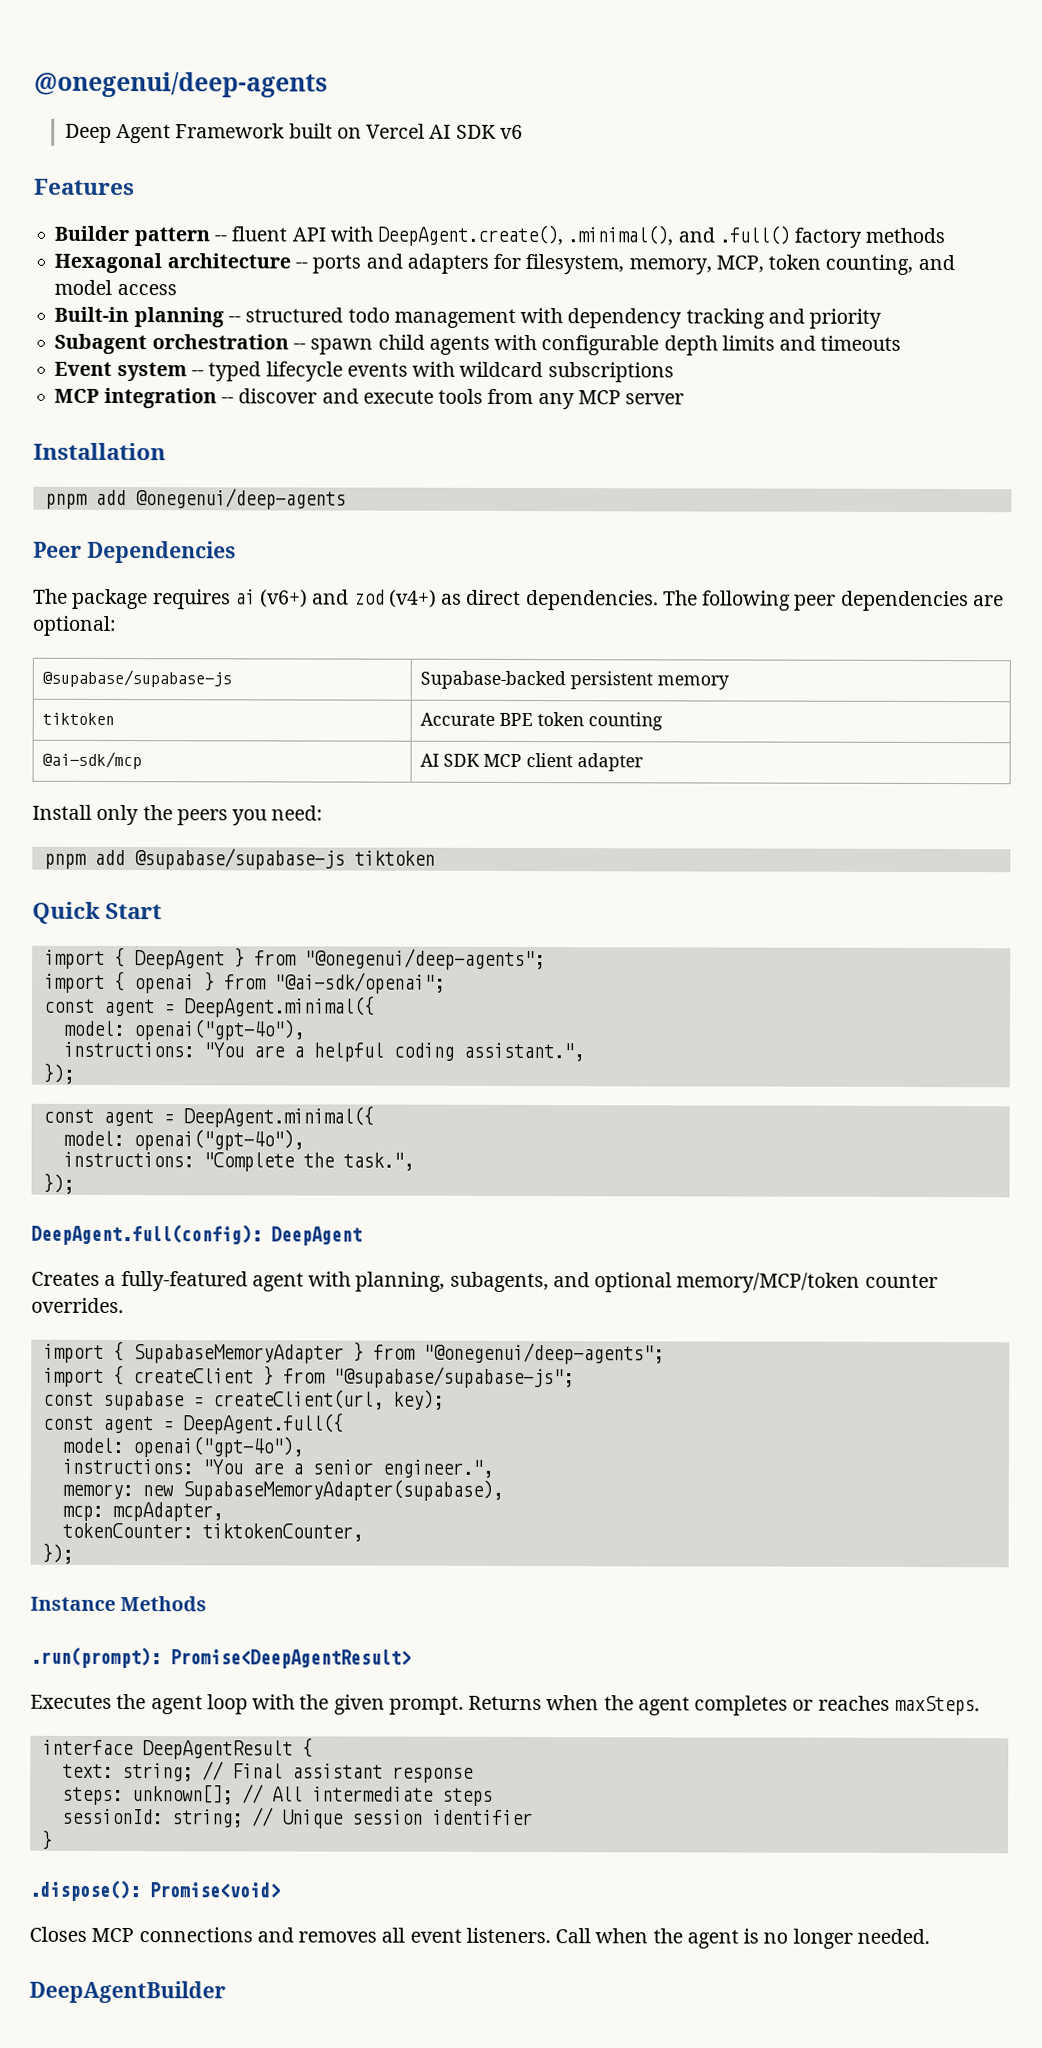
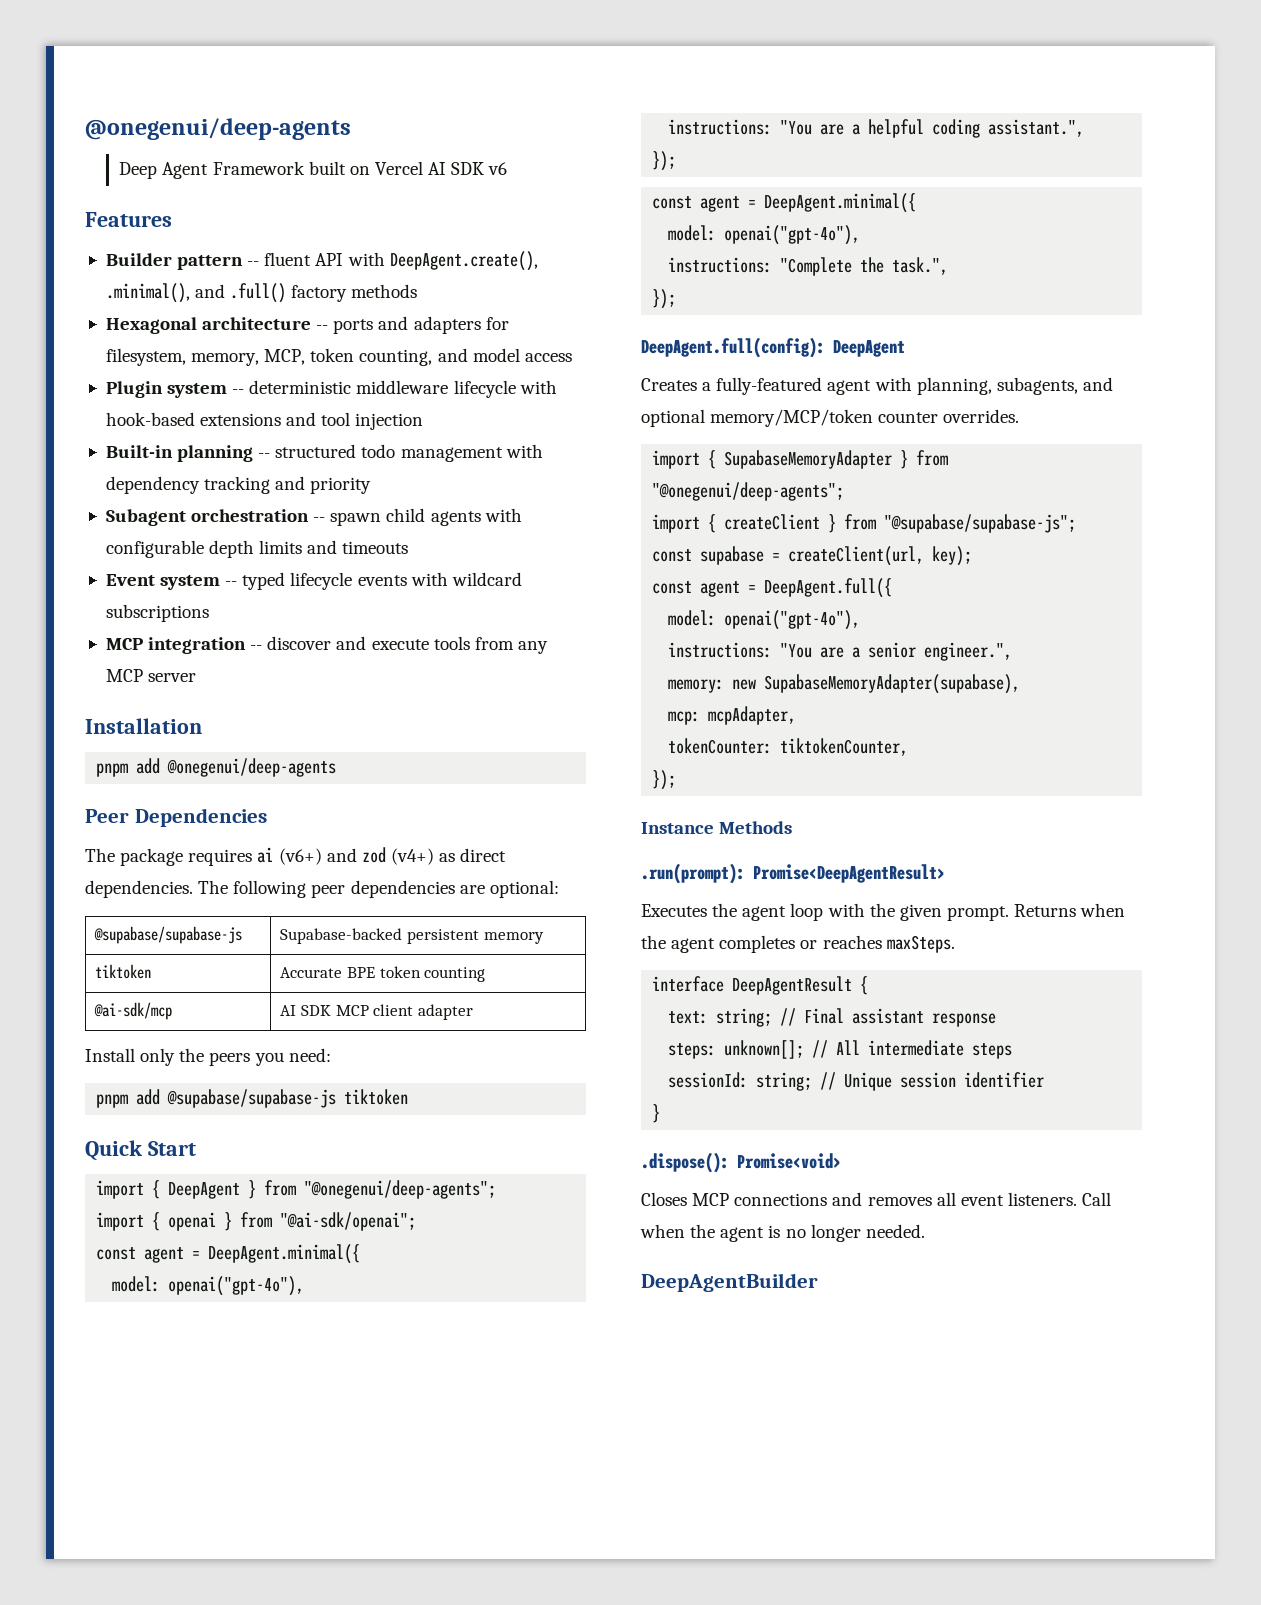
+ Plugin system -- deterministic middleware lifecycle with hook-based extensions and tool injection

